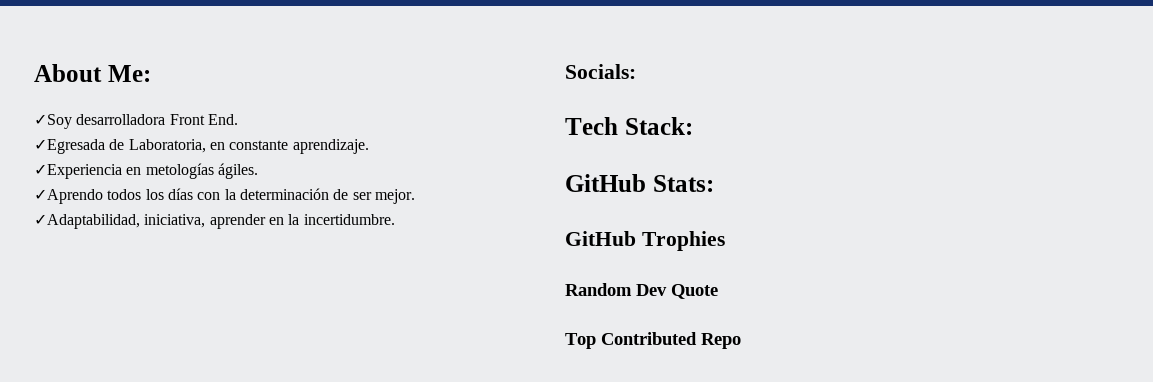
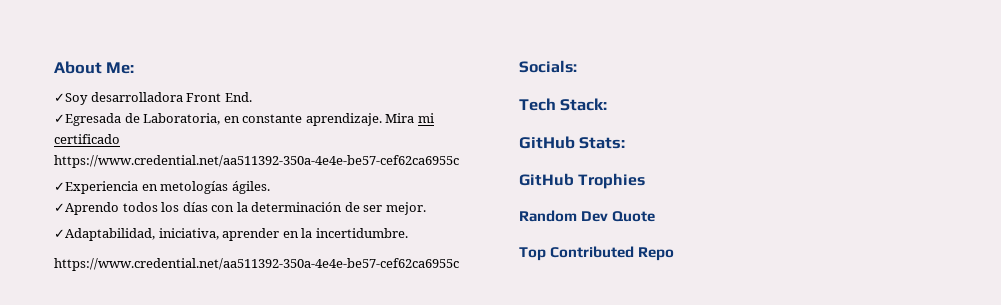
+ Mira mi certificado https://www.credential.net/aa511392-350a-4e4e-be57-cef62ca6955c
  ✓Adaptabilidad, iniciativa, aprender en la incertidumbre.
+ https://www.credential.net/aa511392-350a-4e4e-be57-cef62ca6955c

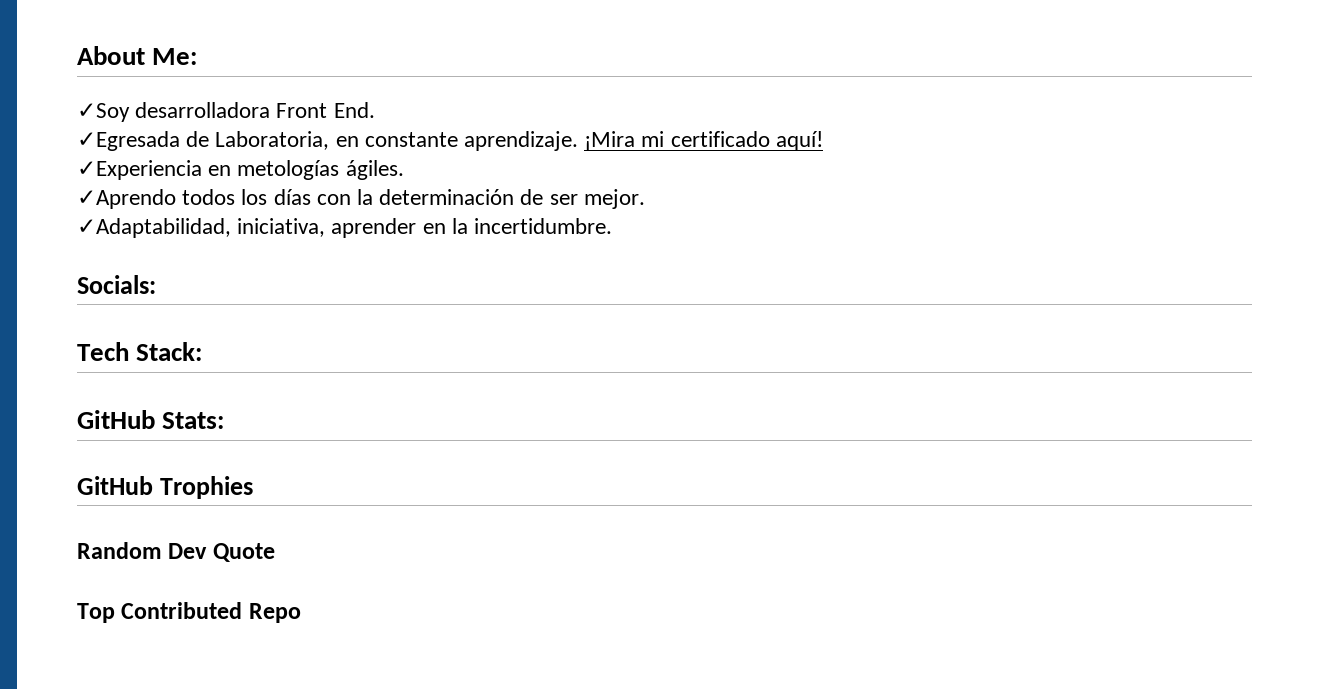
- Mira mi certificado https://www.credential.net/aa511392-350a-4e4e-be57-cef62ca6955c
+ ¡Mira mi certificado aquí!
  ✓Adaptabilidad, iniciativa, aprender en la incertidumbre.
- https://www.credential.net/aa511392-350a-4e4e-be57-cef62ca6955c

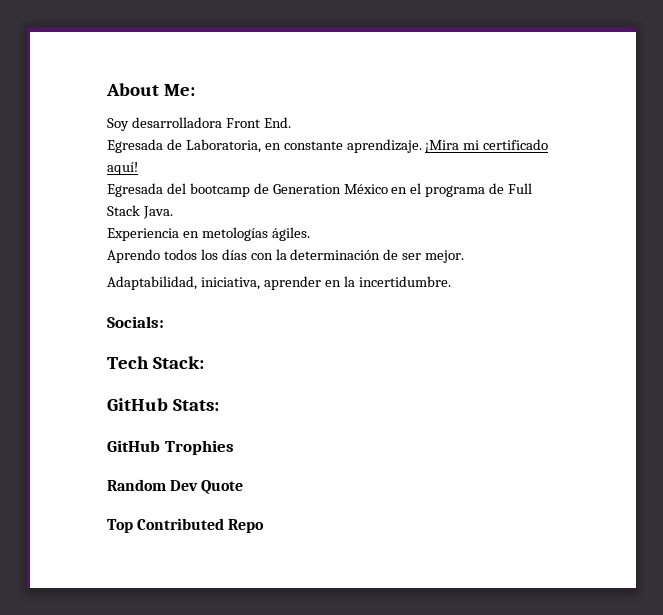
- ✓Soy desarrolladora Front End.
+ Soy desarrolladora Front End.
- ✓Egresada de Laboratoria, en constante aprendizaje.
+ Egresada de Laboratoria, en constante aprendizaje.
- ✓Experiencia en metologías ágiles.
+ Egresada del bootcamp de Generation México en el programa de Full Stack Java.
+ Experiencia en metologías ágiles.
- ✓Aprendo todos los días con la determinación de ser mejor.
+ Aprendo todos los días con la determinación de ser mejor.
- ✓Adaptabilidad, iniciativa, aprender en la incertidumbre.
+ Adaptabilidad, iniciativa, aprender en la incertidumbre.

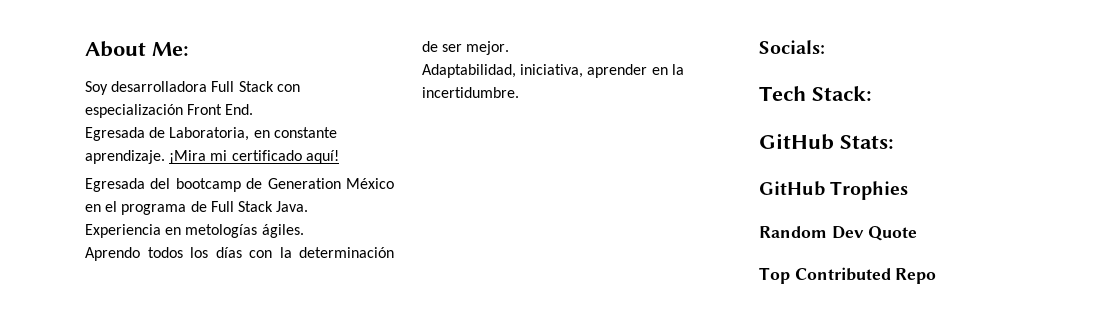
- Soy desarrolladora Front End.
+ Soy desarrolladora Full Stack con especialización Front End.

